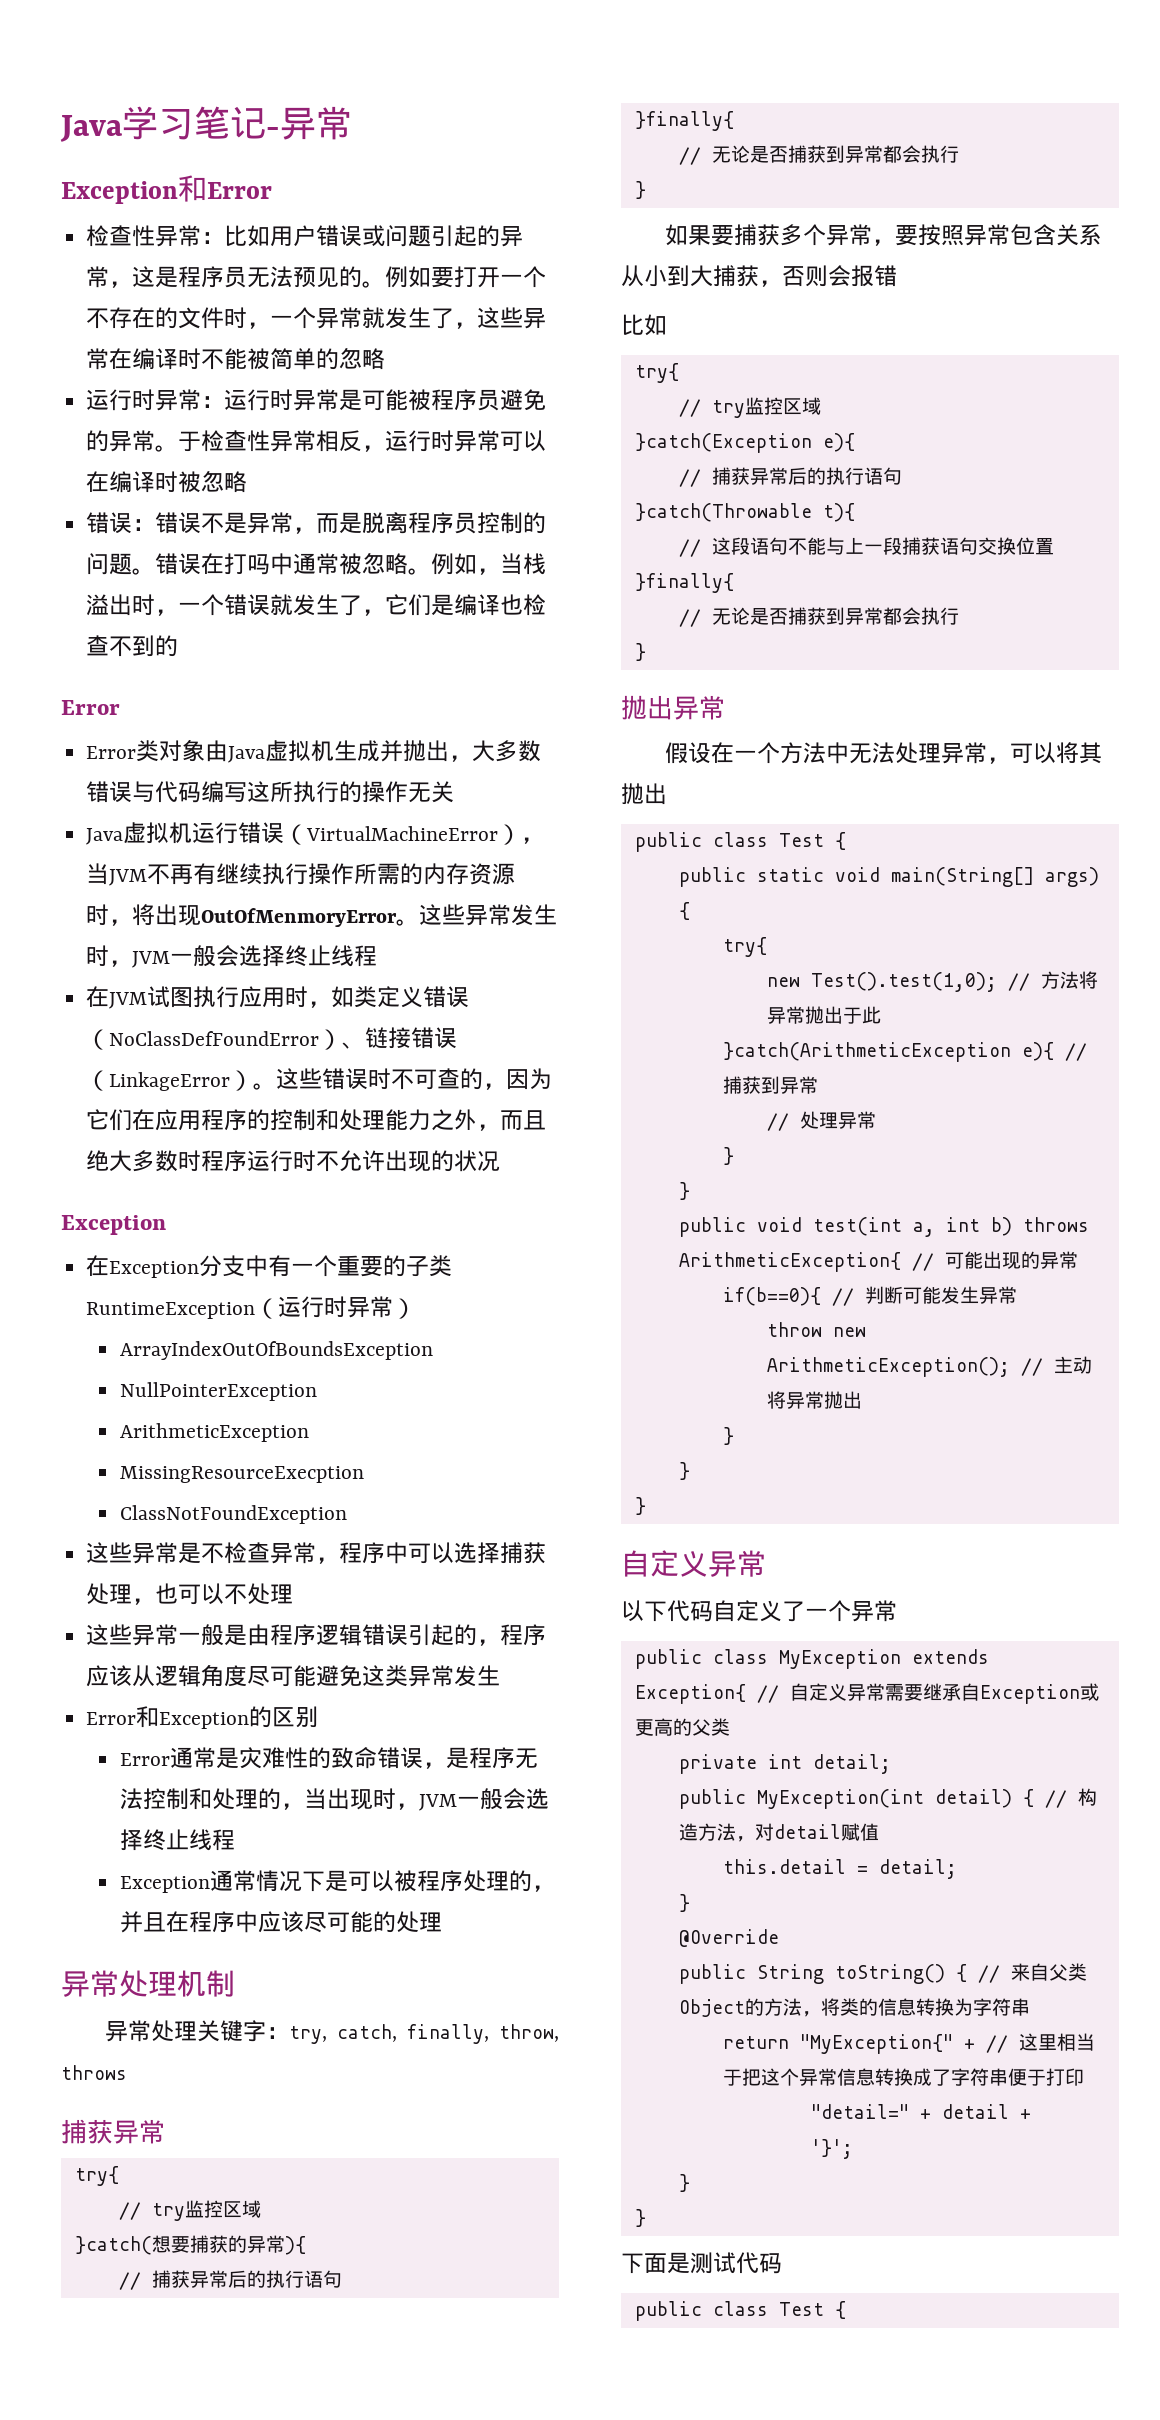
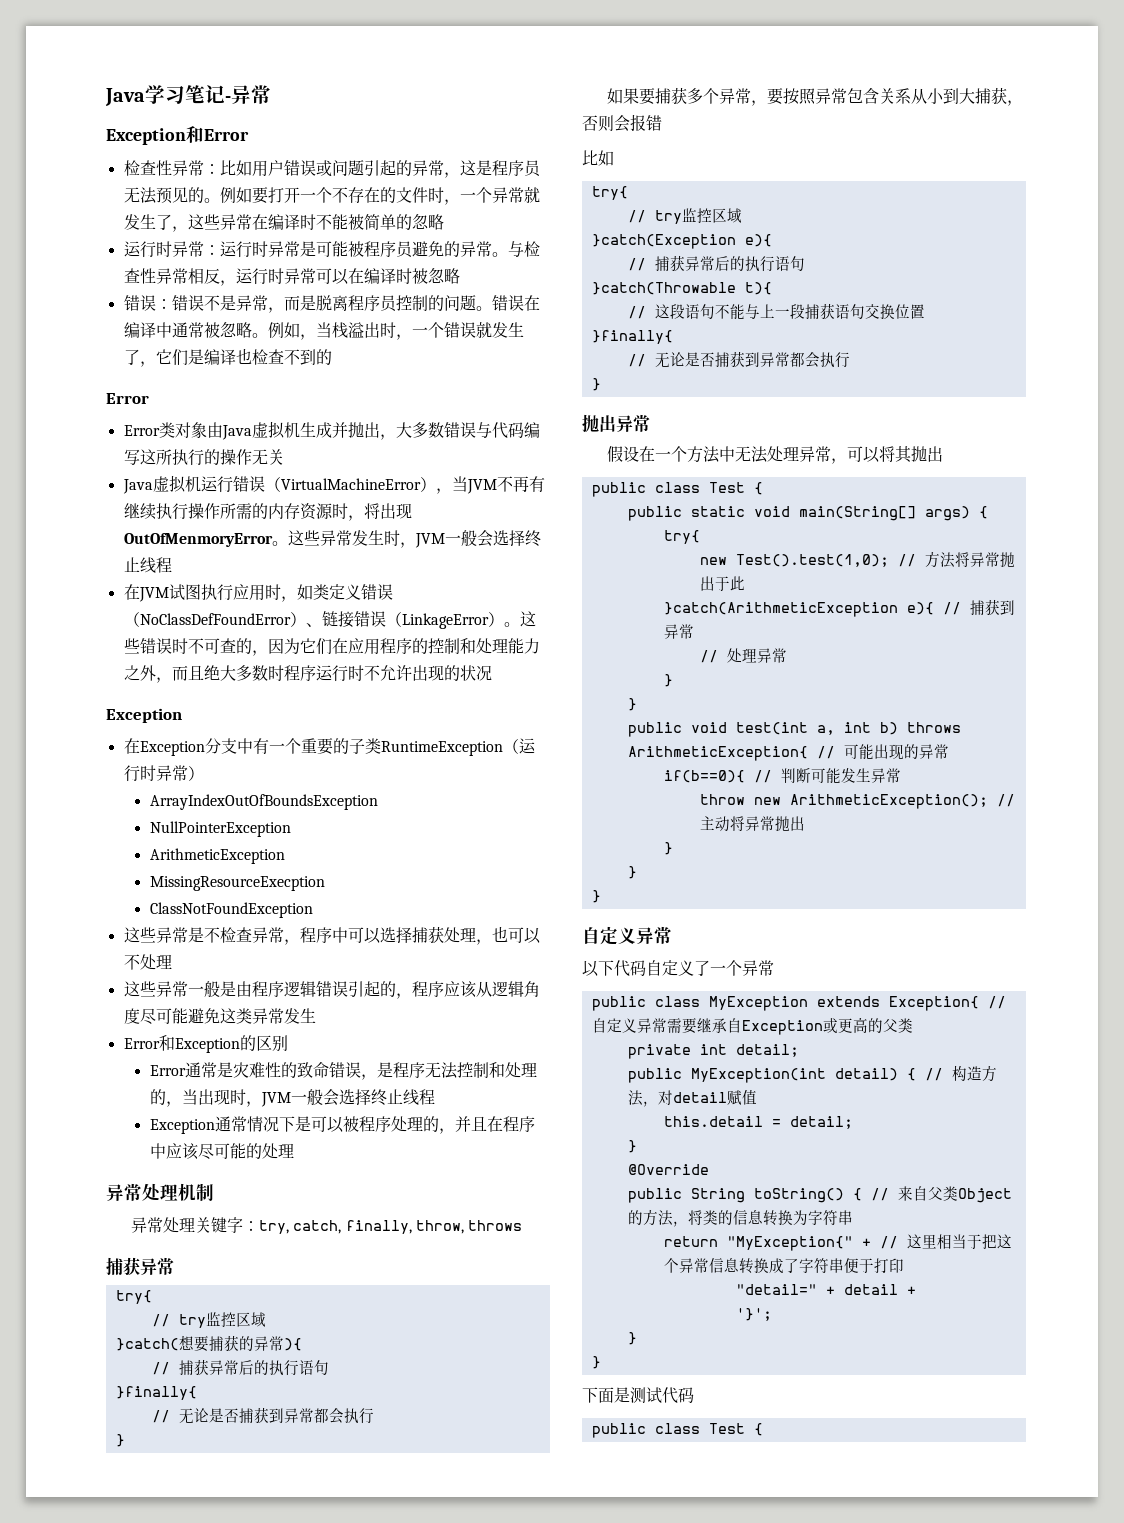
- 于检查性异常相反，运行时异常可以在编译时被忽略
+ 与检查性异常相反，运行时异常可以在编译时被忽略
- 错误在打吗中通常被忽略。
+ 错误在编译中通常被忽略。

